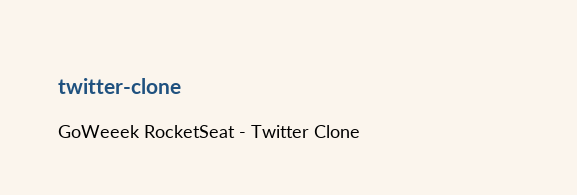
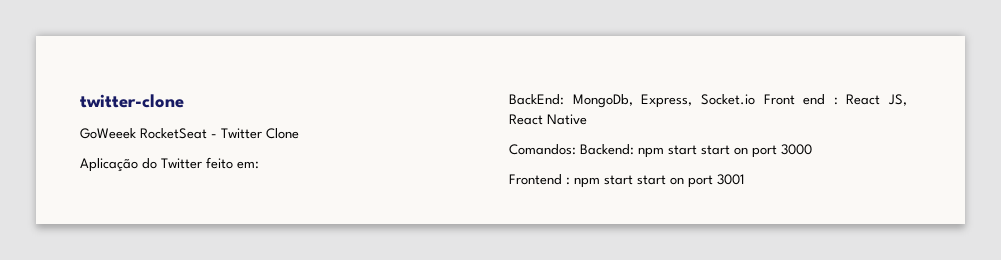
+ Aplicação do Twitter feito em:
+ BackEnd: MongoDb, Express, Socket.io Front end : React JS, React Native
+ Comandos: Backend: npm start start on port 3000
+ Frontend : npm start start on port 3001

